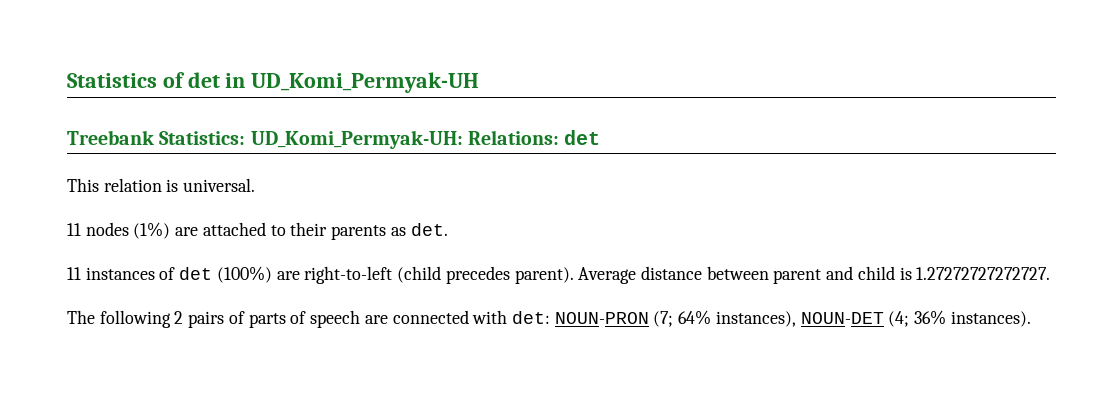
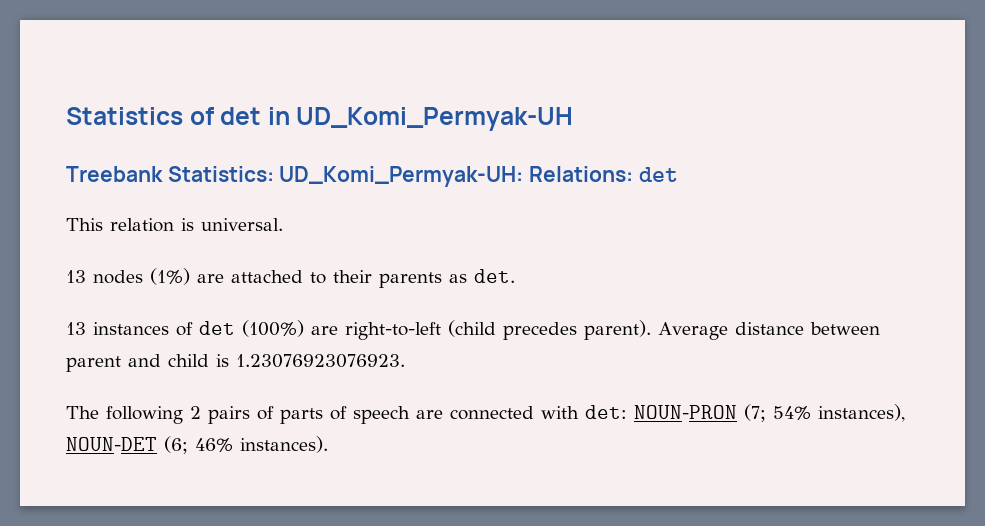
- 11 nodes (1%) are attached to their parents as det.
+ 13 nodes (1%) are attached to their parents as det.
- 11 instances of det (100%) are right-to-left (child precedes parent).
+ 13 instances of det (100%) are right-to-left (child precedes parent).
- Average distance between parent and child is 1.27272727272727.
+ Average distance between parent and child is 1.23076923076923.
- The following 2 pairs of parts of speech are connected with det: NOUN-PRON (7; 64% instances), NOUN-DET (4; 36% instances).
+ The following 2 pairs of parts of speech are connected with det: NOUN-PRON (7; 54% instances), NOUN-DET (6; 46% instances).

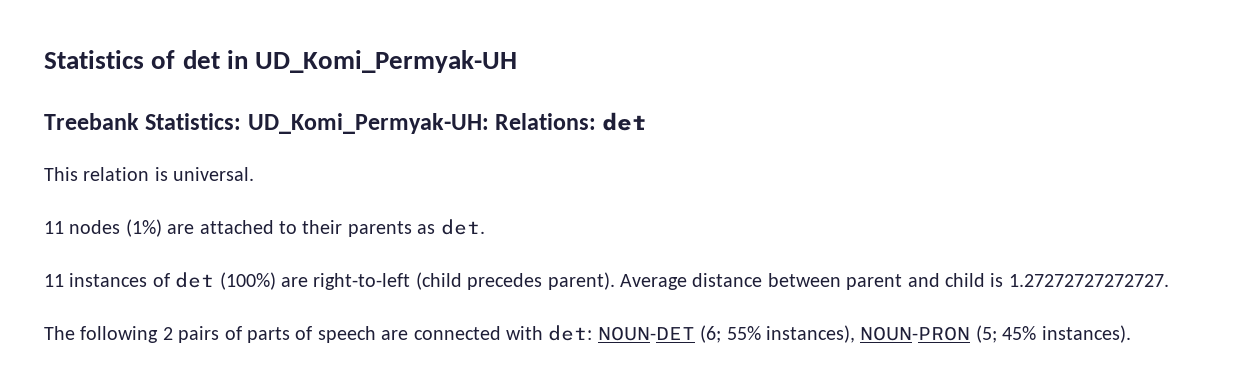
- 13 nodes (1%) are attached to their parents as det.
+ 11 nodes (1%) are attached to their parents as det.
- 13 instances of det (100%) are right-to-left (child precedes parent).
+ 11 instances of det (100%) are right-to-left (child precedes parent).
- Average distance between parent and child is 1.23076923076923.
+ Average distance between parent and child is 1.27272727272727.
- The following 2 pairs of parts of speech are connected with det: NOUN-PRON (7; 54% instances), NOUN-DET (6; 46% instances).
+ The following 2 pairs of parts of speech are connected with det: NOUN-DET (6; 55% instances), NOUN-PRON (5; 45% instances).

